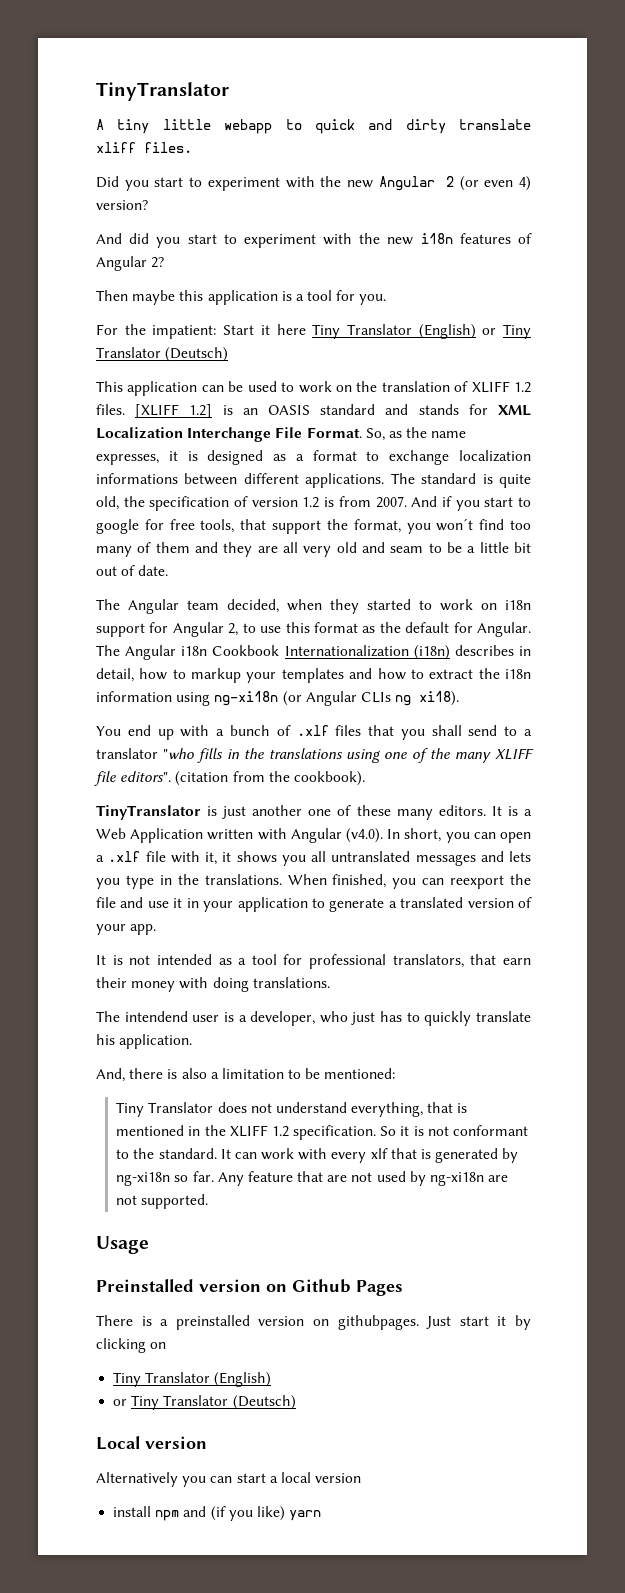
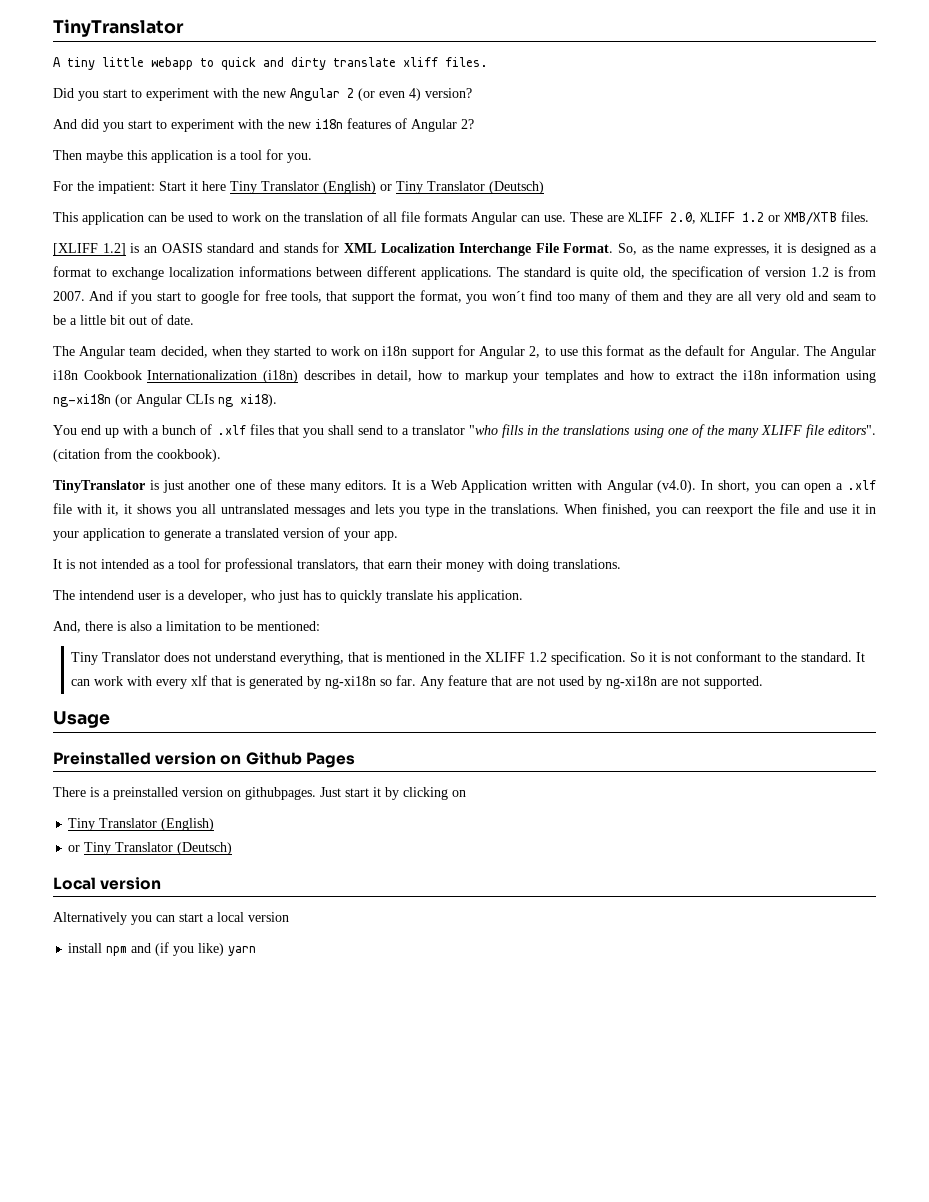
- This application can be used to work on the translation of XLIFF 1.2 files. [XLIFF 1.2] is an OASIS standard and stands for XML Localization Interchange File Format.
+ This application can be used to work on the translation of all file formats Angular can use. These are XLIFF 2.0, XLIFF 1.2 or XMB/XTB files.
+ [XLIFF 1.2] is an OASIS standard and stands for XML Localization Interchange File Format.

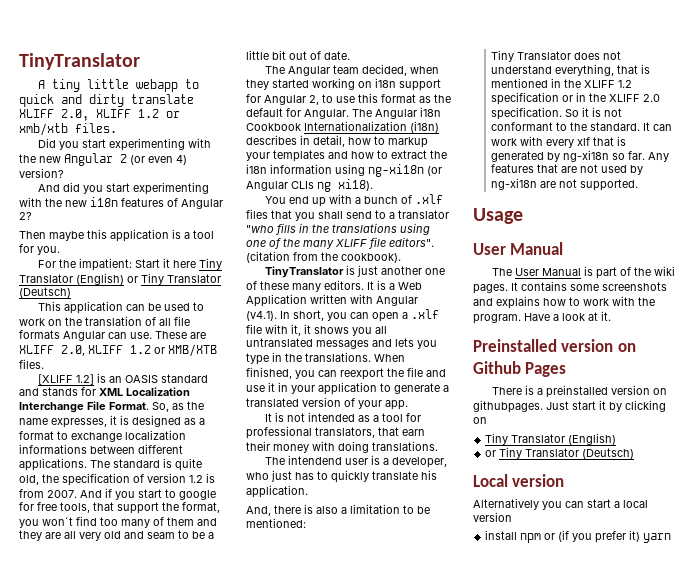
- A tiny little webapp to quick and dirty translate xliff files.
+ A tiny little webapp to quick and dirty translate XLIFF 2.0, XLIFF 1.2 or xmb/xtb files.
- Did you start to experiment with the new Angular 2 (or even 4) version?
+ Did you start experimenting with the new Angular 2 (or even 4) version?
- And did you start to experiment with the new i18n features of Angular 2?
+ And did you start experimenting with the new i18n features of Angular 2?
- The Angular team decided, when they started to work on i18n support for Angular 2, to use this format as the default for Angular.
+ The Angular team decided, when they started working on i18n support for Angular 2, to use this format as the default for Angular.
- It is a Web Application written with Angular (v4.0). In short, you can open a .xlf file with it, it shows you all untranslated messages and lets you type in the translations.
+ It is a Web Application written with Angular (v4.1). In short, you can open a .xlf file with it, it shows you all untranslated messages and lets you type in the translations.
- Tiny Translator does not understand everything, that is mentioned in the XLIFF 1.2 specification.
+ Tiny Translator does not understand everything, that is mentioned in the XLIFF 1.2 specification or in the XLIFF 2.0 specification.
- Any feature that are not used by ng-xi18n are not supported.
+ Any features that are not used by ng-xi18n are not supported.
  Usage
+ User Manual
+ The User Manual is part of the wiki pages. It contains some screenshots and explains how to work with the program. Have a look at it.
- install npm and (if you like) yarn
+ install npm or (if you prefer it) yarn

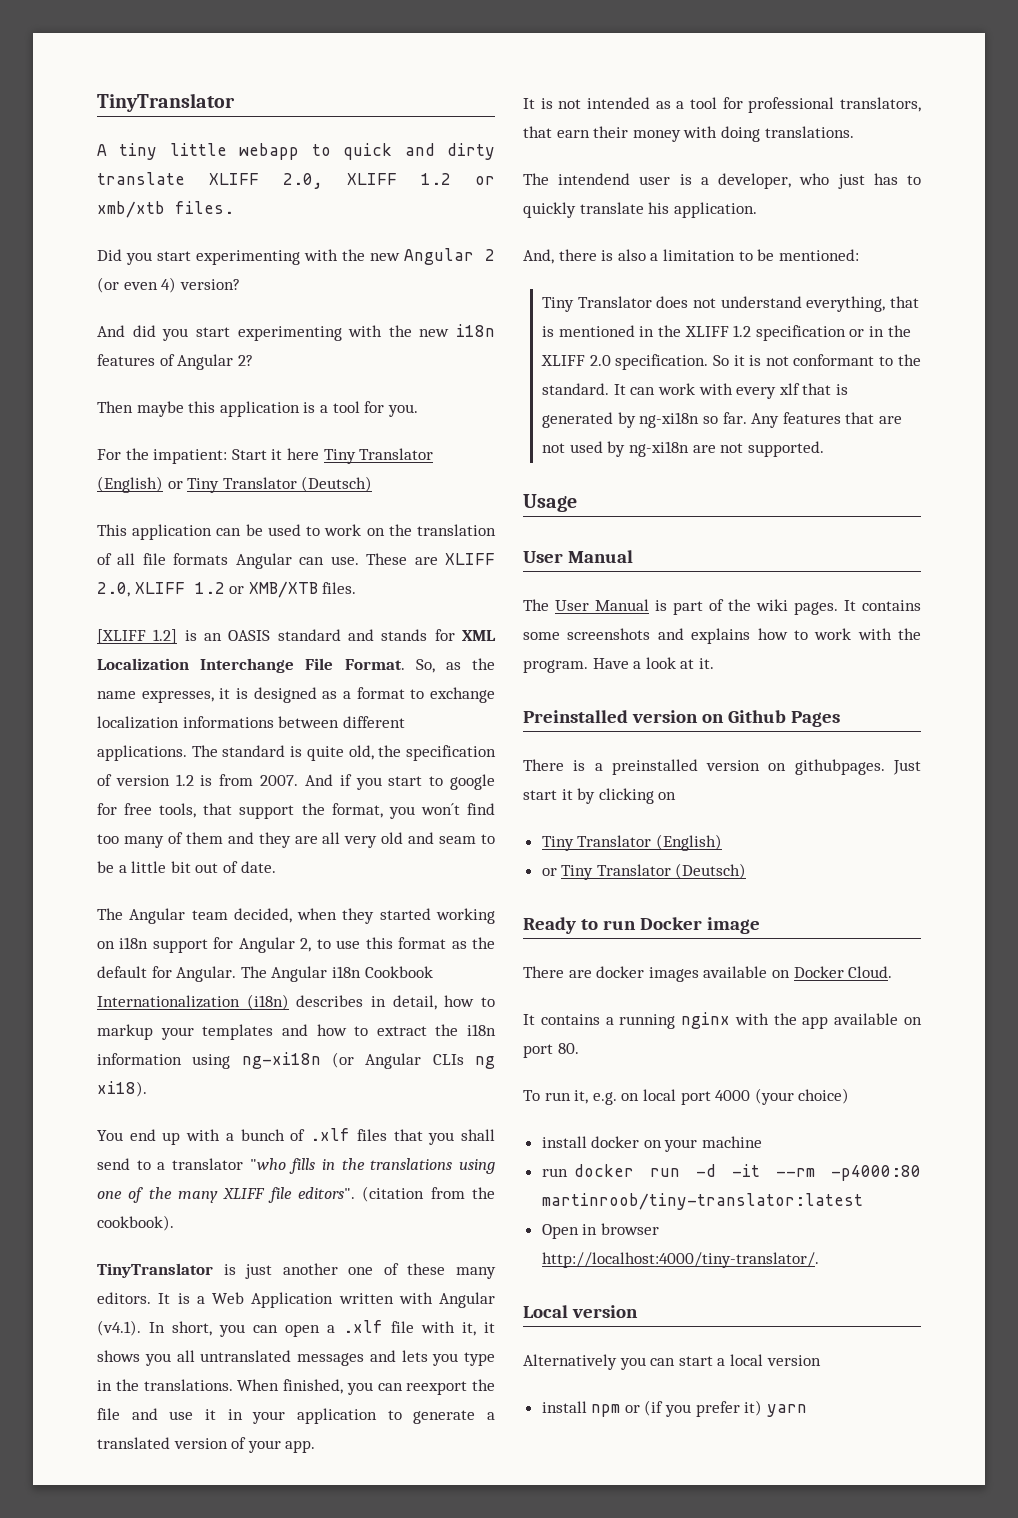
+ Ready to run Docker image
+ There are docker images available on Docker Cloud.
+ It contains a running nginx with the app available on port 80.
+ To run it, e.g. on local port 4000 (your choice)
+ install docker on your machine
+ run docker run -d -it --rm -p4000:80 martinroob/tiny-translator:latest
+ Open in browser http://localhost:4000/tiny-translator/.

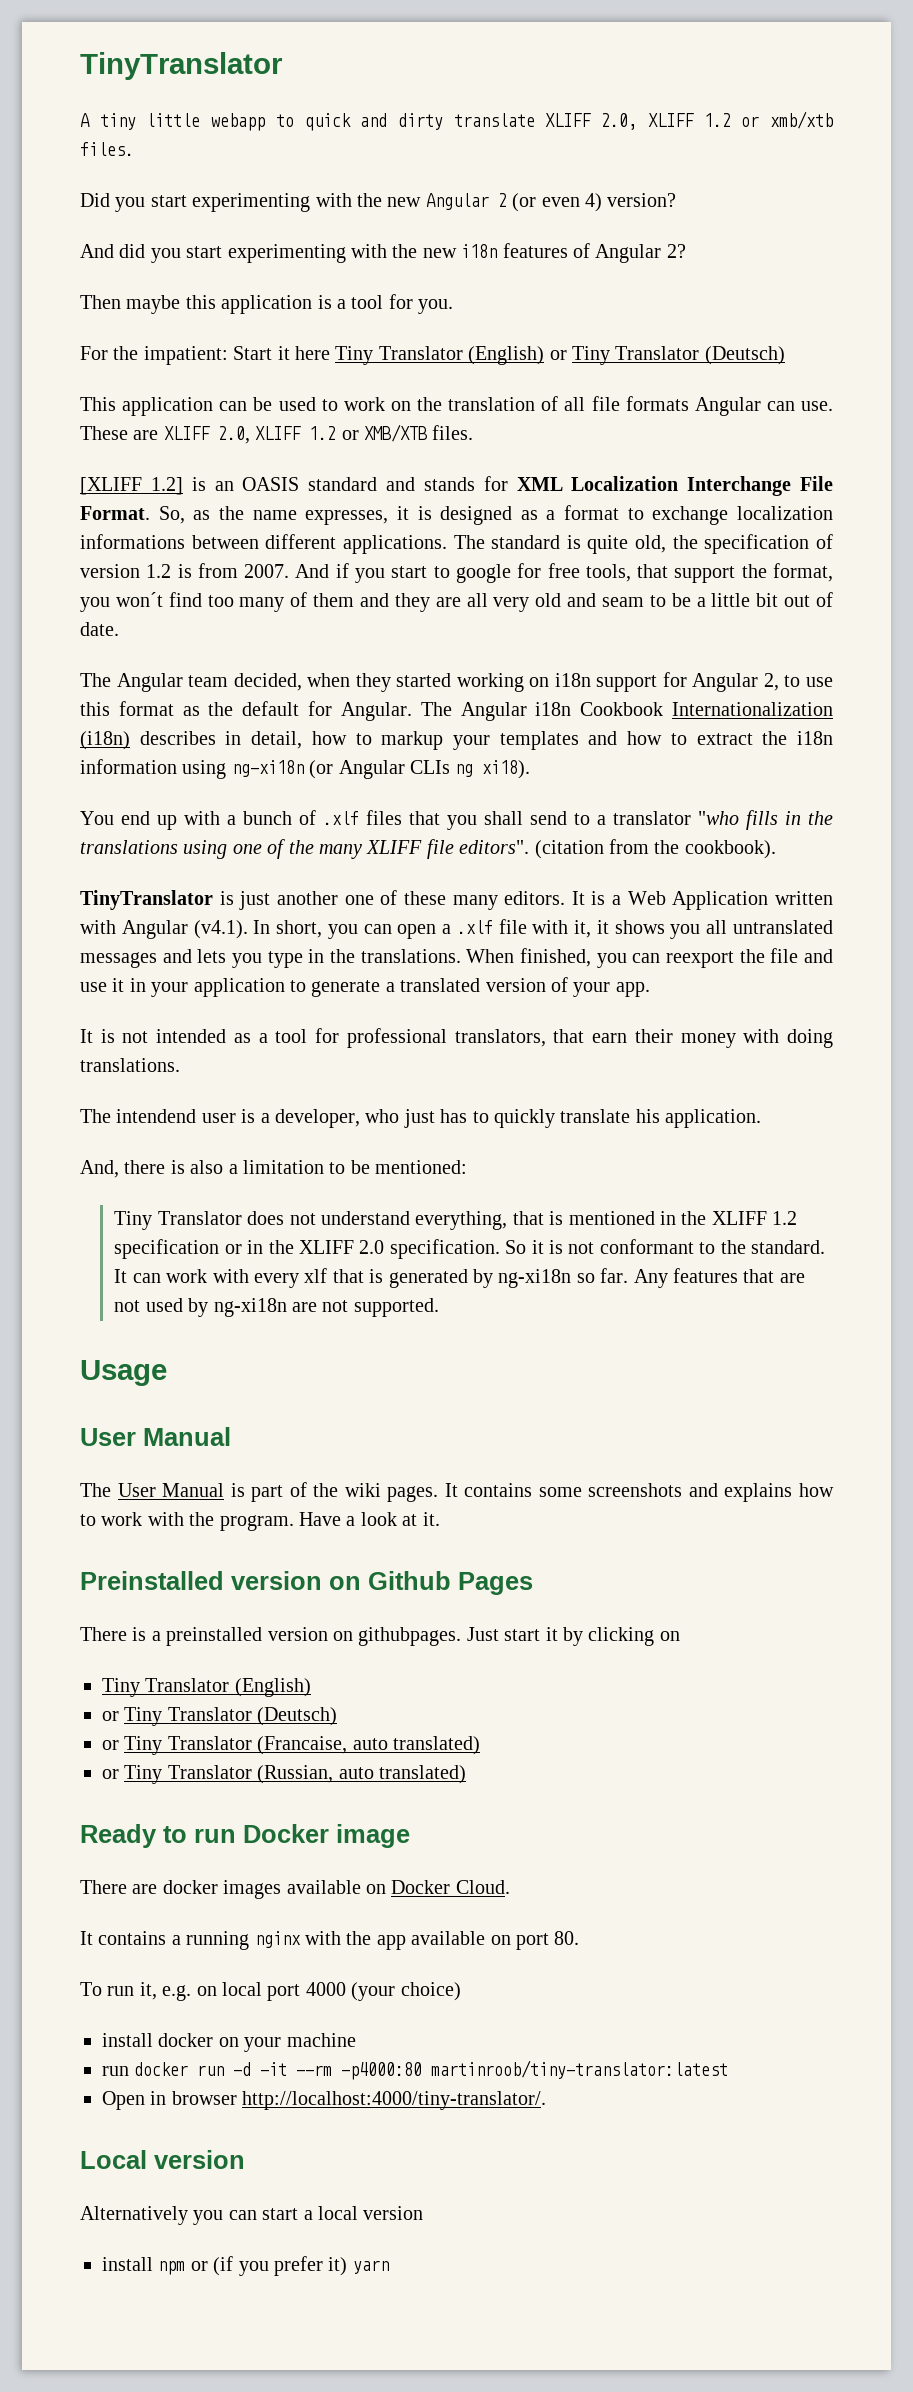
+ or Tiny Translator (Francaise, auto translated)
+ or Tiny Translator (Russian, auto translated)

